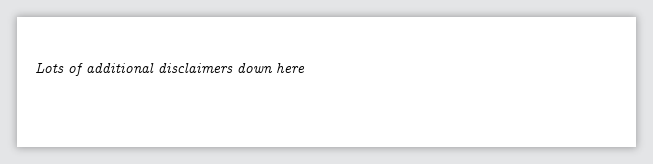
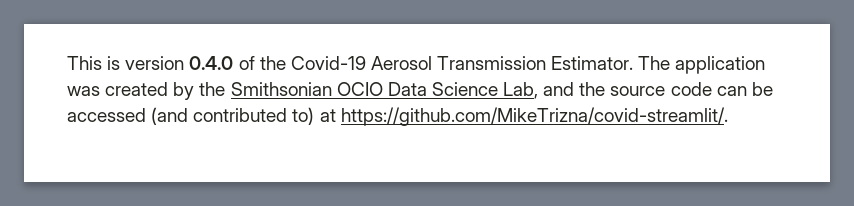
- Lots of additional disclaimers down here
+ This is version 0.4.0 of the Covid-19 Aerosol Transmission Estimator. The application was created by the Smithsonian OCIO Data Science Lab, and the source code can be accessed (and contributed to) at https://github.com/MikeTrizna/covid-streamlit/.

